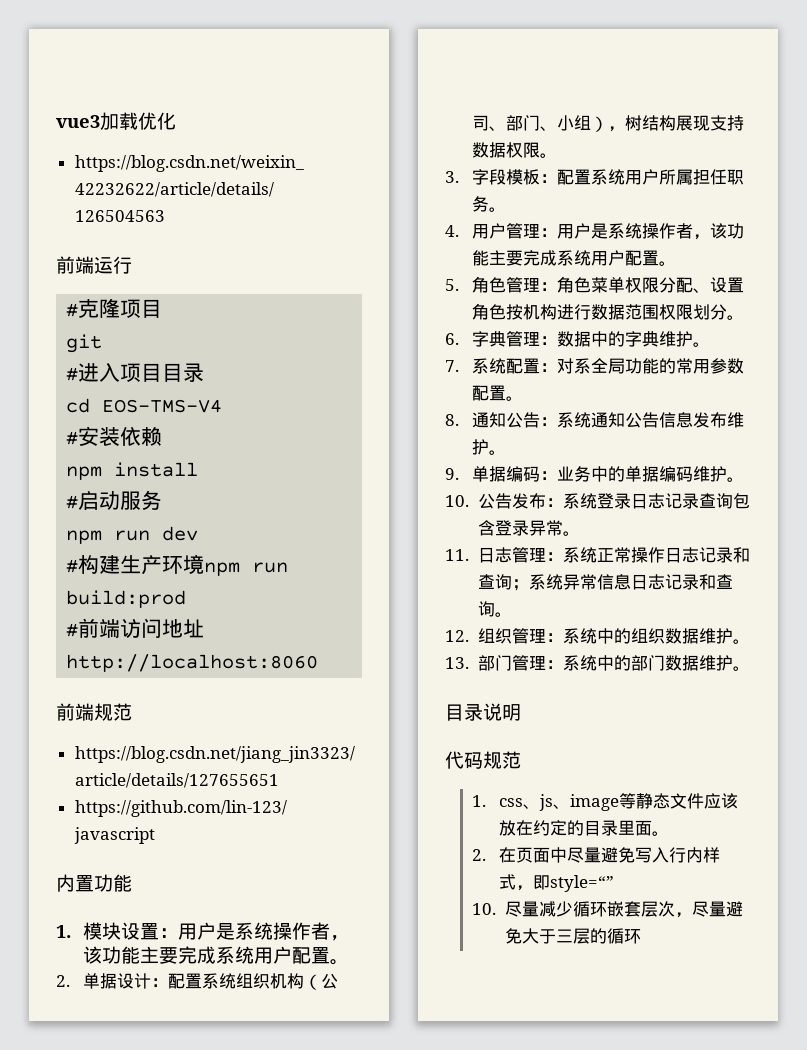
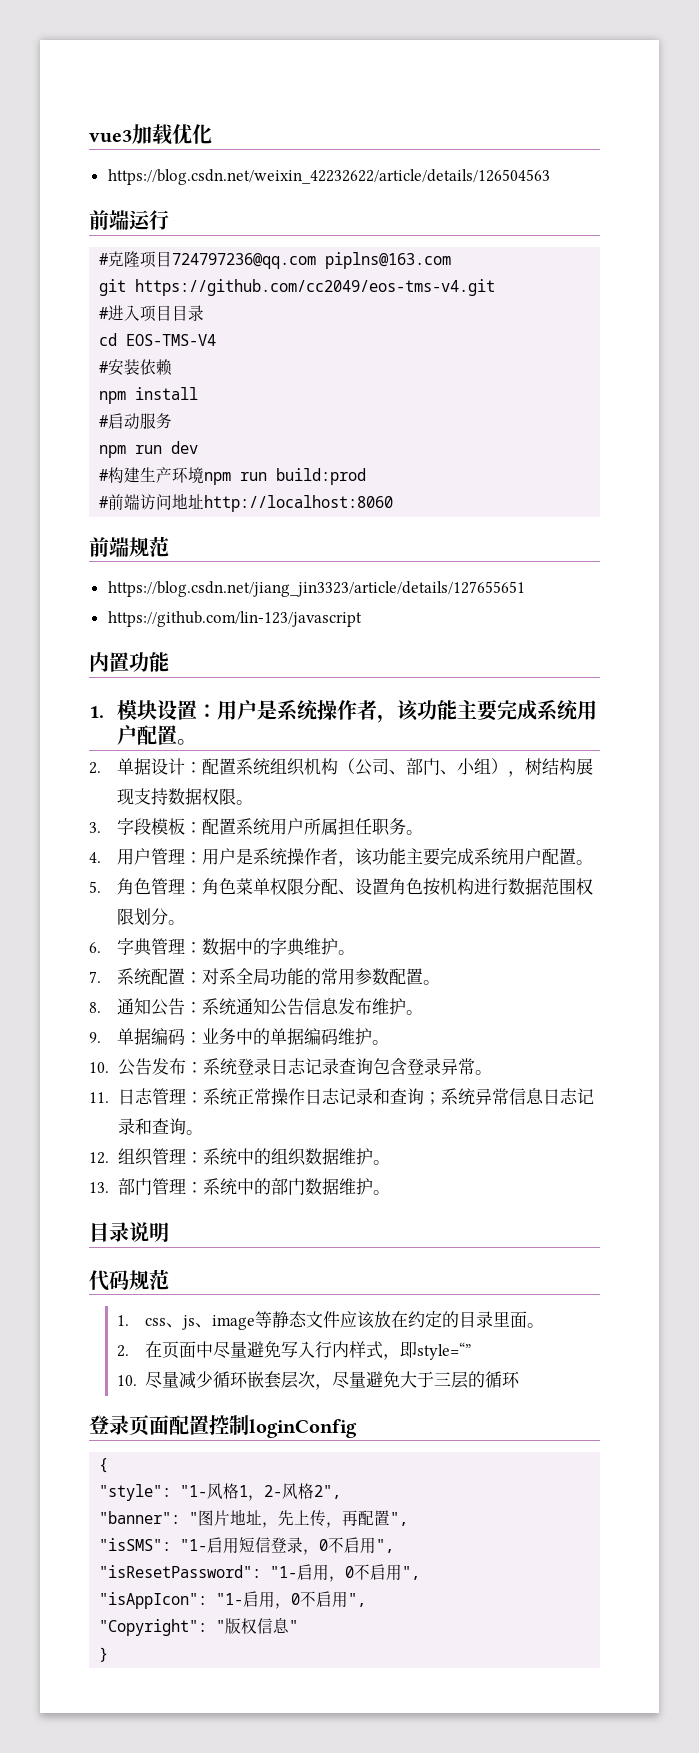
- #克隆项目
+ #克隆项目724797236@qq.com piplns@163.com
- git
+ git https://github.com/cc2049/eos-tms-v4.git
+ 登录页面配置控制loginConfig
+ {
+ "style": "1-风格1，2-风格2",
+ "banner": "图片地址，先上传，再配置",
+ "isSMS": "1-启用短信登录，0不启用",
+ "isResetPassword": "1-启用，0不启用",
+ "isAppIcon": "1-启用，0不启用",
+ "Copyright": "版权信息"
+ }

